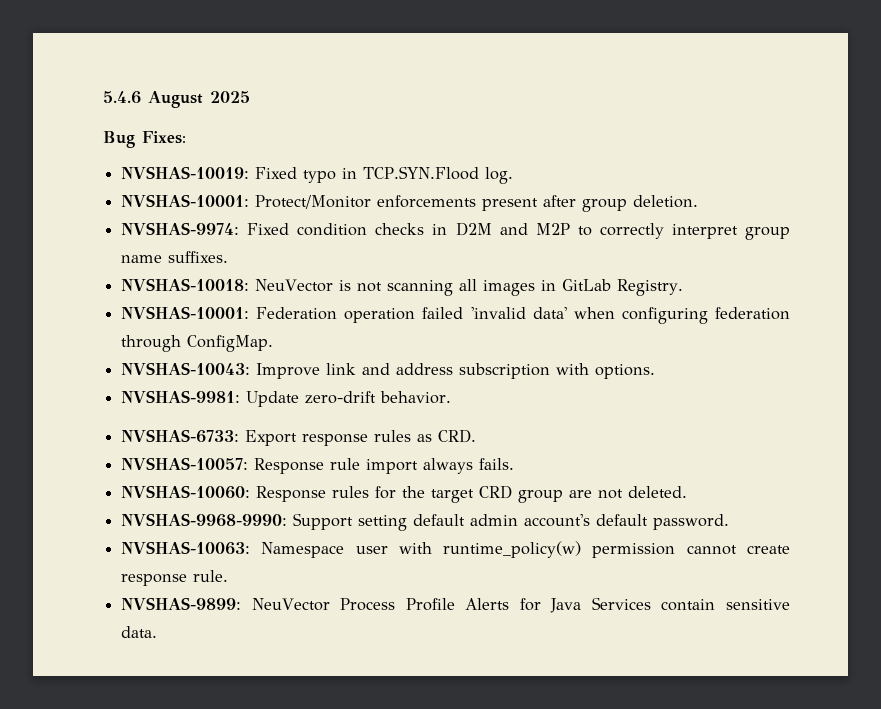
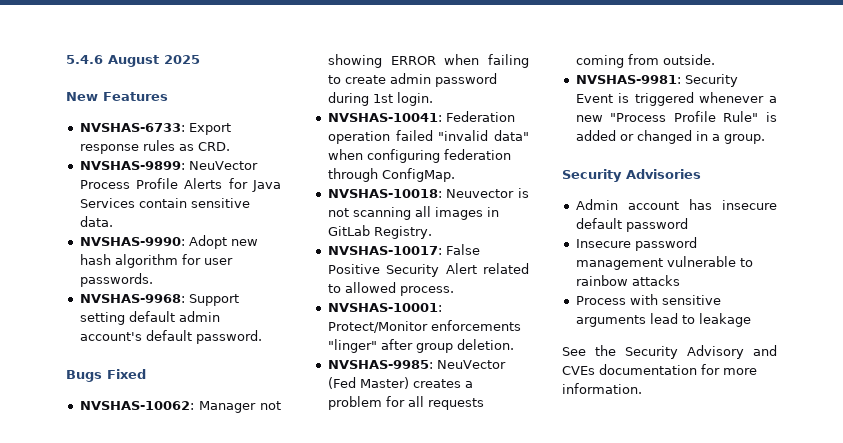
- Bug Fixes:
- NVSHAS-10019: Fixed typo in TCP.SYN.Flood log.
- NVSHAS-10001: Protect/Monitor enforcements present after group deletion.
- NVSHAS-9974: Fixed condition checks in D2M and M2P to correctly interpret group name suffixes.
- NVSHAS-10018: NeuVector is not scanning all images in GitLab Registry.
- NVSHAS-10001: Federation operation failed 'invalid data' when configuring federation through ConfigMap.
- NVSHAS-10043: Improve link and address subscription with options.
- NVSHAS-9981: Update zero-drift behavior.
+ New Features
- NVSHAS-10057: Response rule import always fails.
- NVSHAS-10060: Response rules for the target CRD group are not deleted.
- NVSHAS-9968-9990: Support setting default admin account's default password.
- NVSHAS-10063: Namespace user with runtime_policy(w) permission cannot create response rule.
+ NVSHAS-9990: Adopt new hash algorithm for user passwords.
+ NVSHAS-9968: Support setting default admin account's default password.
+ Bugs Fixed
+ NVSHAS-10062: Manager not showing ERROR when failing to create admin password during 1st login.
+ NVSHAS-10041: Federation operation failed "invalid data" when configuring federation through ConfigMap.
+ NVSHAS-10018: Neuvector is not scanning all images in GitLab Registry.
+ NVSHAS-10017: False Positive Security Alert related to allowed process.
+ NVSHAS-10001: Protect/Monitor enforcements "linger" after group deletion.
+ NVSHAS-9985: NeuVector (Fed Master) creates a problem for all requests coming from outside.
+ NVSHAS-9981: Security Event is triggered whenever a new "Process Profile Rule" is added or changed in a group.
+ Security Advisories
+ Admin account has insecure default password
+ Insecure password management vulnerable to rainbow attacks
+ Process with sensitive arguments lead to leakage
+ See the Security Advisory and CVEs documentation for more information.

